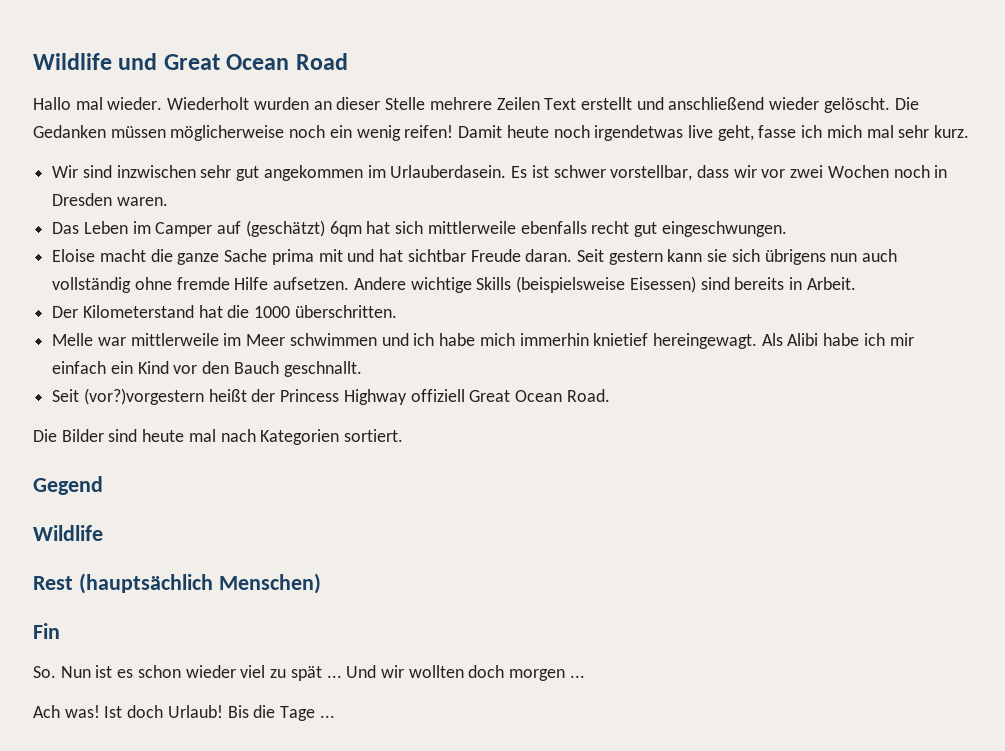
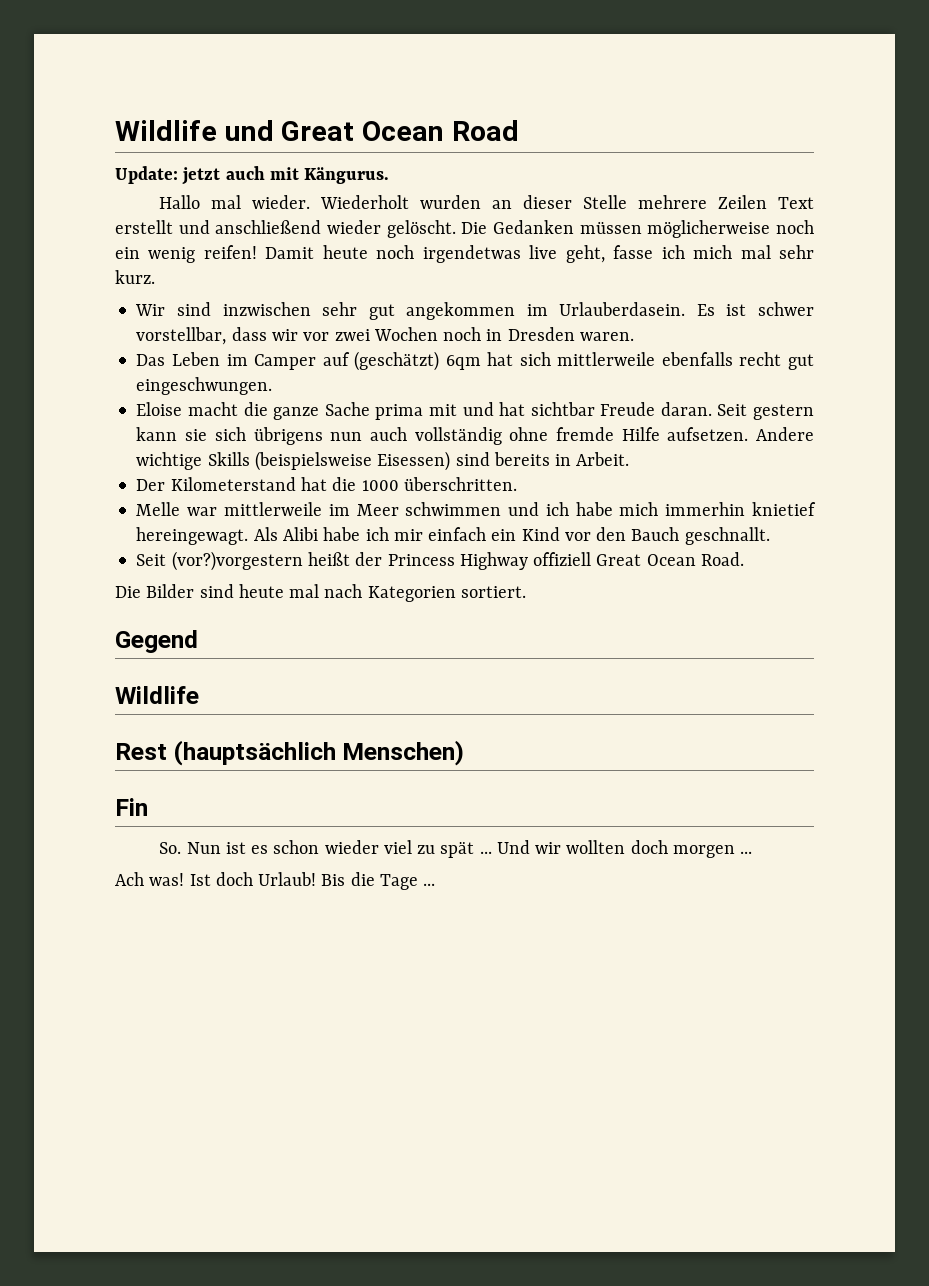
+ Update: jetzt auch mit Kängurus.

